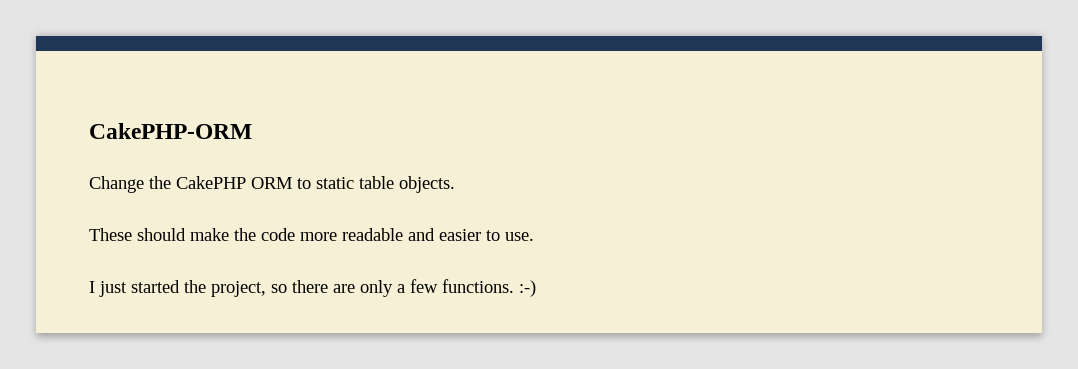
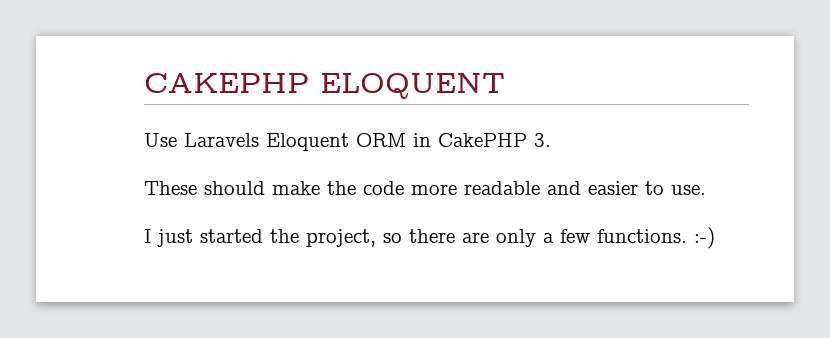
- CakePHP-ORM
- Change the CakePHP ORM to static table objects.
+ CAKEPHP ELOQUENT
+ Use Laravels Eloquent ORM in CakePHP 3.

